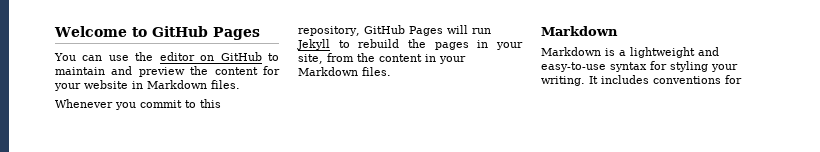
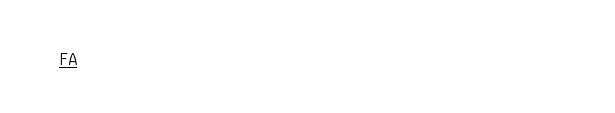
- Welcome to GitHub Pages
- You can use the editor on GitHub to maintain and preview the content for your website in Markdown files.
- Whenever you commit to this repository, GitHub Pages will run Jekyll to rebuild the pages in your site, from the content in your Markdown files.
- Markdown
- Markdown is a lightweight and easy-to-use syntax for styling your writing. It includes conventions for
+ FA

